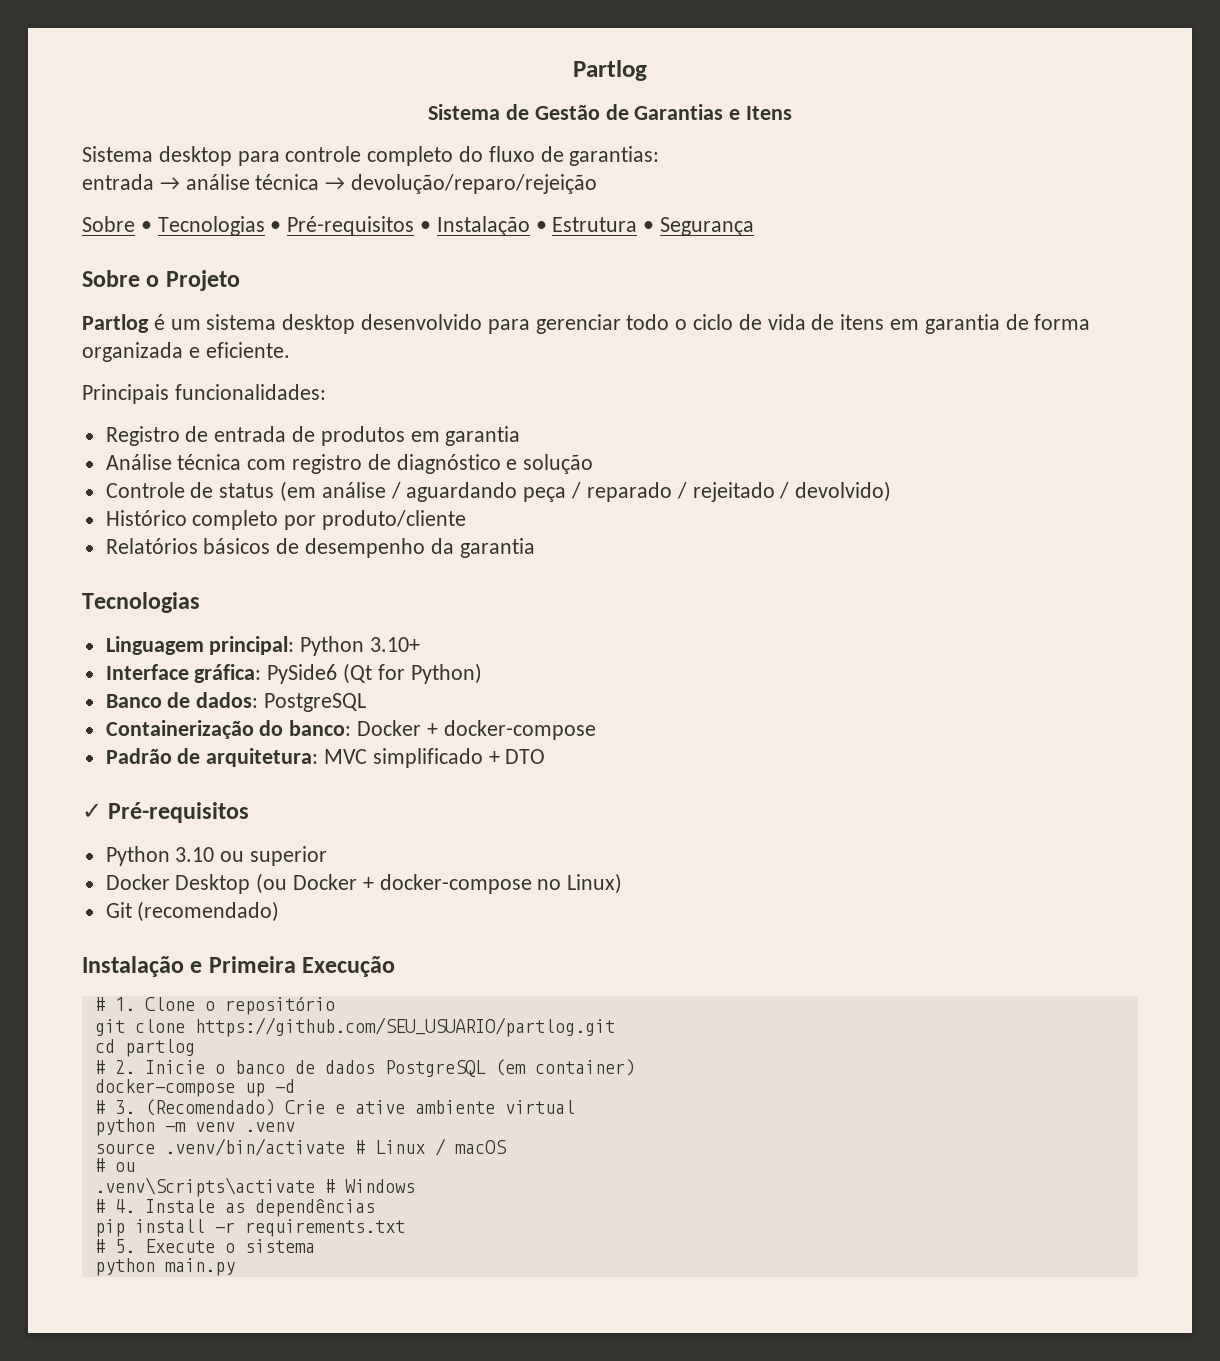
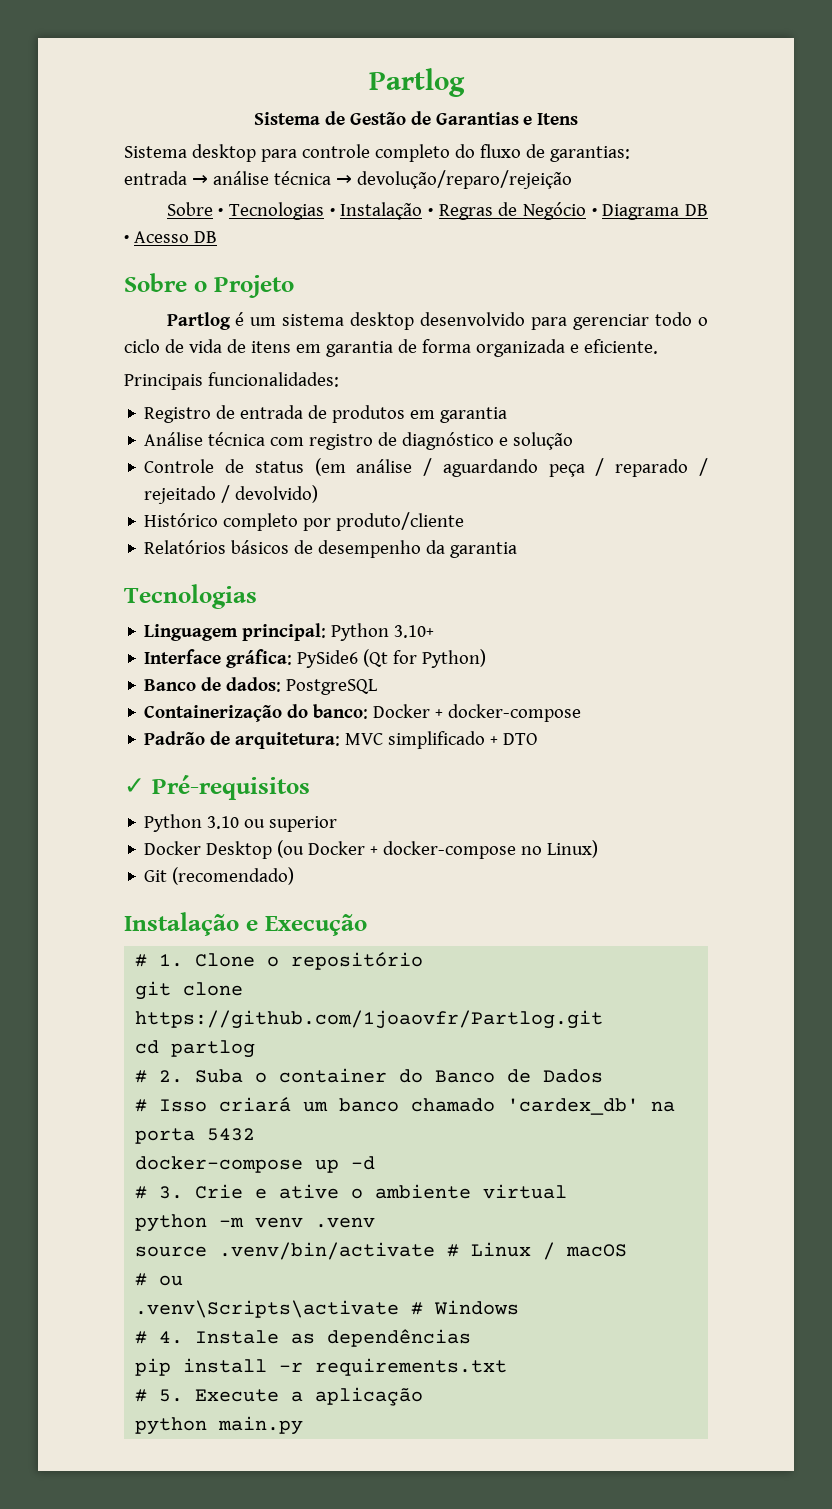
- Sobre • Tecnologias • Pré-requisitos • Instalação • Estrutura • Segurança
+ Sobre • Tecnologias • Instalação • Regras de Negócio • Diagrama DB • Acesso DB
- Instalação e Primeira Execução
+ Instalação e Execução
- git clone https://github.com/SEU_USUARIO/partlog.git
+ git clone https://github.com/1joaovfr/Partlog.git
- # 2. Inicie o banco de dados PostgreSQL (em container)
+ # 2. Suba o container do Banco de Dados
+ # Isso criará um banco chamado 'cardex_db' na porta 5432
- # 3. (Recomendado) Crie e ative ambiente virtual
+ # 3. Crie e ative o ambiente virtual
- # 5. Execute o sistema
+ # 5. Execute a aplicação

